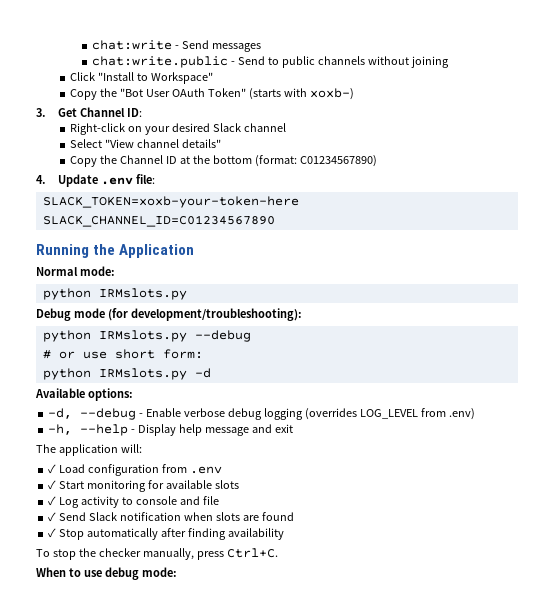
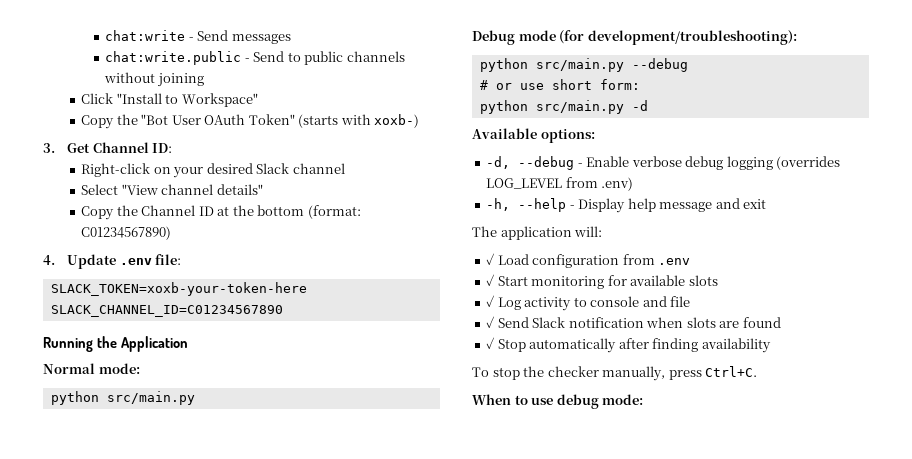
  Normal mode:
- python IRMslots.py
+ python src/main.py
- python IRMslots.py --debug
+ python src/main.py --debug
- python IRMslots.py -d
+ python src/main.py -d

